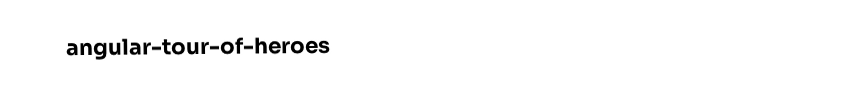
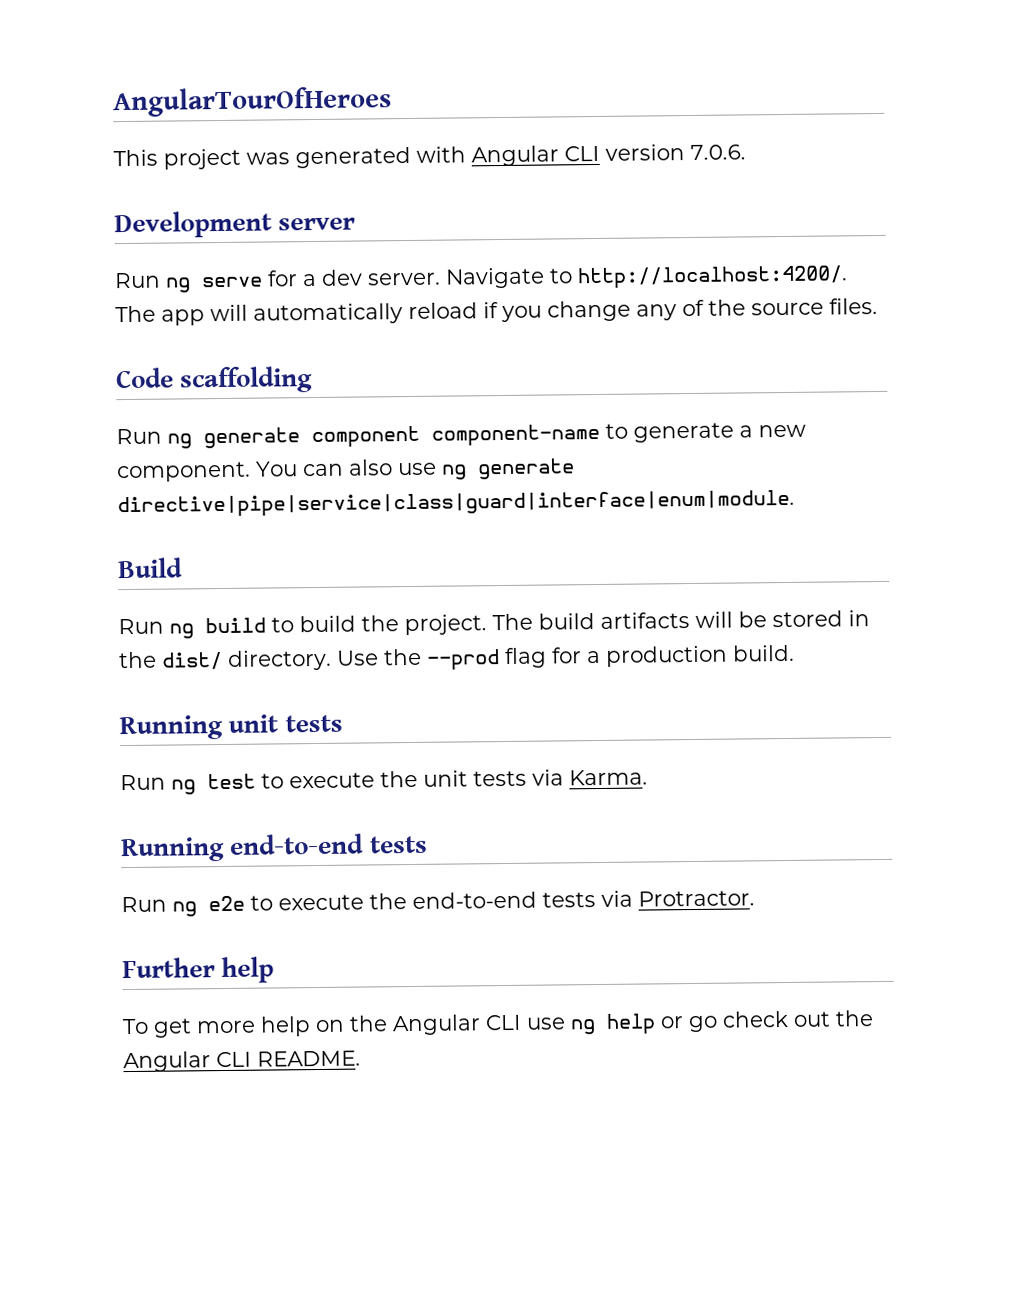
- angular-tour-of-heroes
+ AngularTourOfHeroes
+ This project was generated with Angular CLI version 7.0.6.
+ Development server
+ Run ng serve for a dev server. Navigate to http://localhost:4200/. The app will automatically reload if you change any of the source files.
+ Code scaffolding
+ Run ng generate component component-name to generate a new component. You can also use ng generate directive|pipe|service|class|guard|interface|enum|module.
+ Build
+ Run ng build to build the project. The build artifacts will be stored in the dist/ directory. Use the --prod flag for a production build.
+ Running unit tests
+ Run ng test to execute the unit tests via Karma.
+ Running end-to-end tests
+ Run ng e2e to execute the end-to-end tests via Protractor.
+ Further help
+ To get more help on the Angular CLI use ng help or go check out the Angular CLI README.

